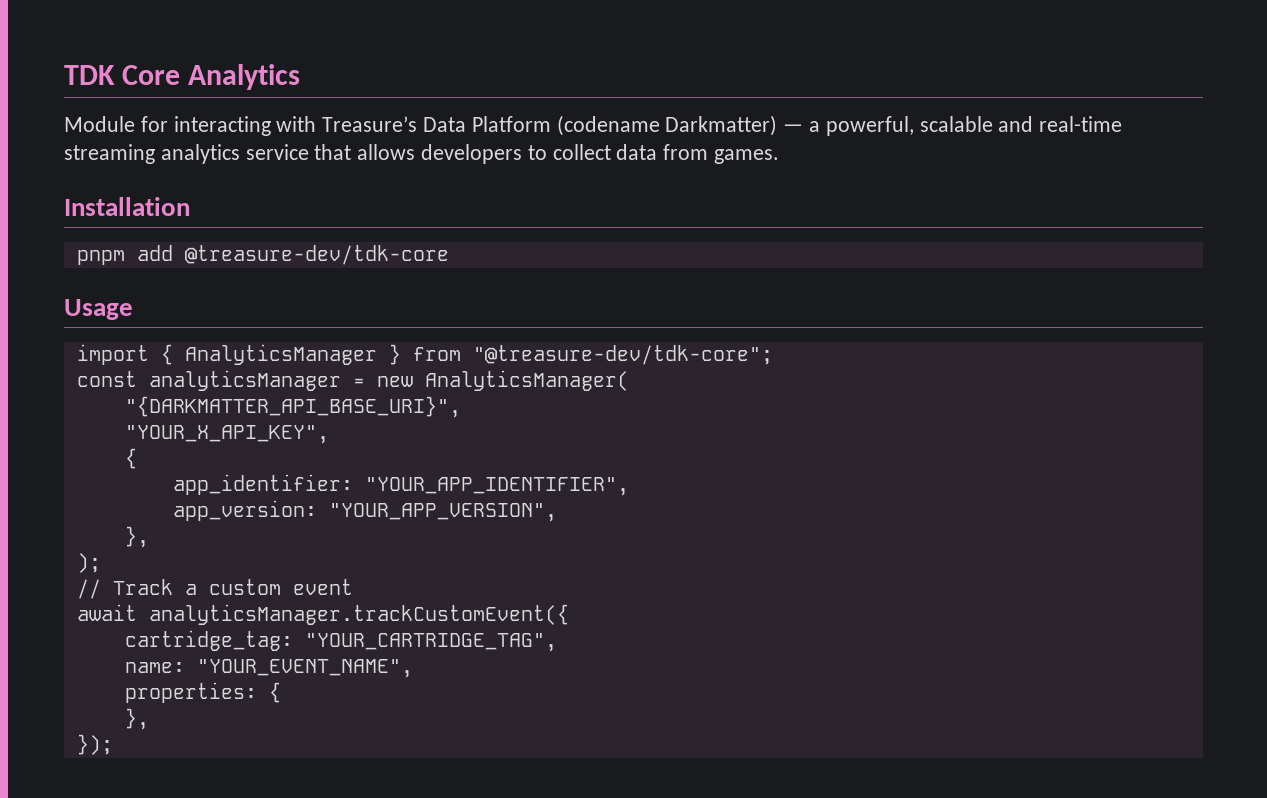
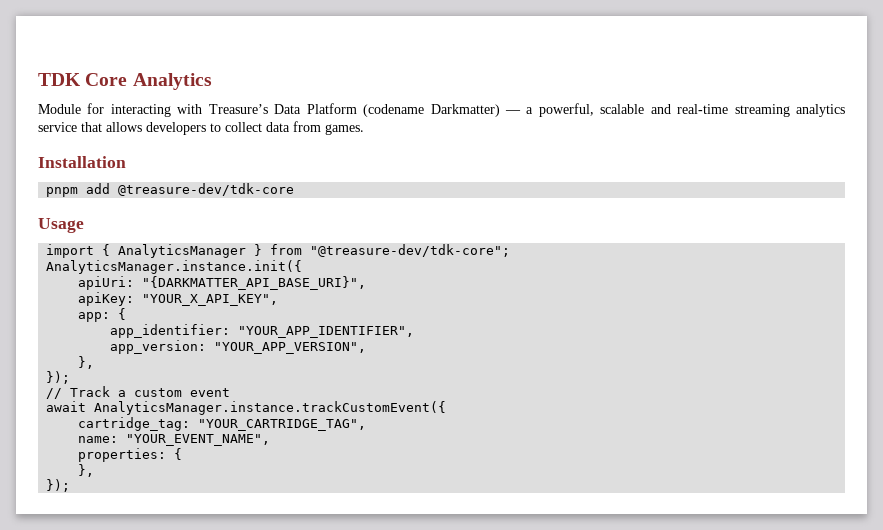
- const analyticsManager = new AnalyticsManager(
- "{DARKMATTER_API_BASE_URI}",
+ AnalyticsManager.instance.init({
+ apiUri: "{DARKMATTER_API_BASE_URI}",
- "YOUR_X_API_KEY",
- {
+ apiKey: "YOUR_X_API_KEY",
+ app: {
  app_version: "YOUR_APP_VERSION",
  },
- );
+ });
- await analyticsManager.trackCustomEvent({
+ await AnalyticsManager.instance.trackCustomEvent({

